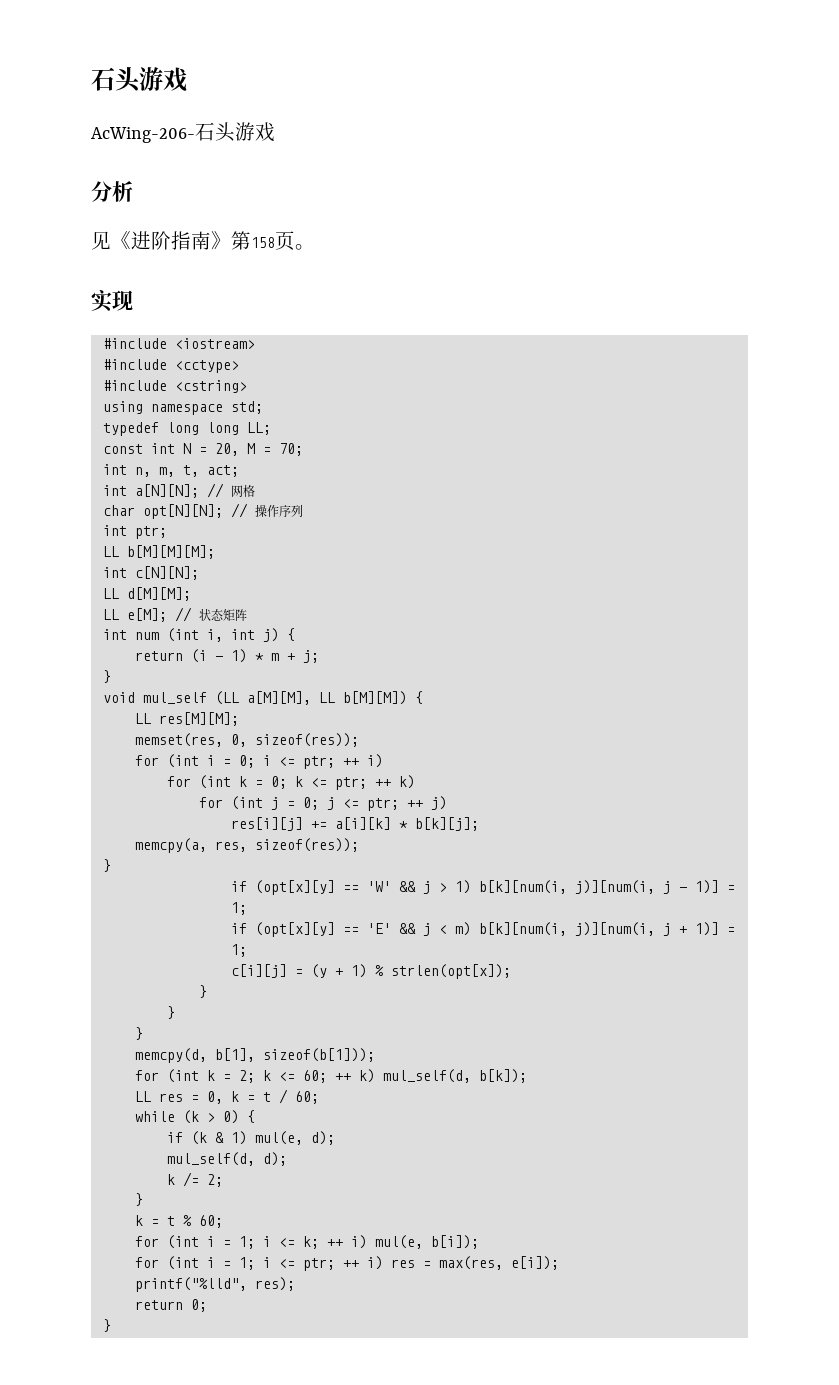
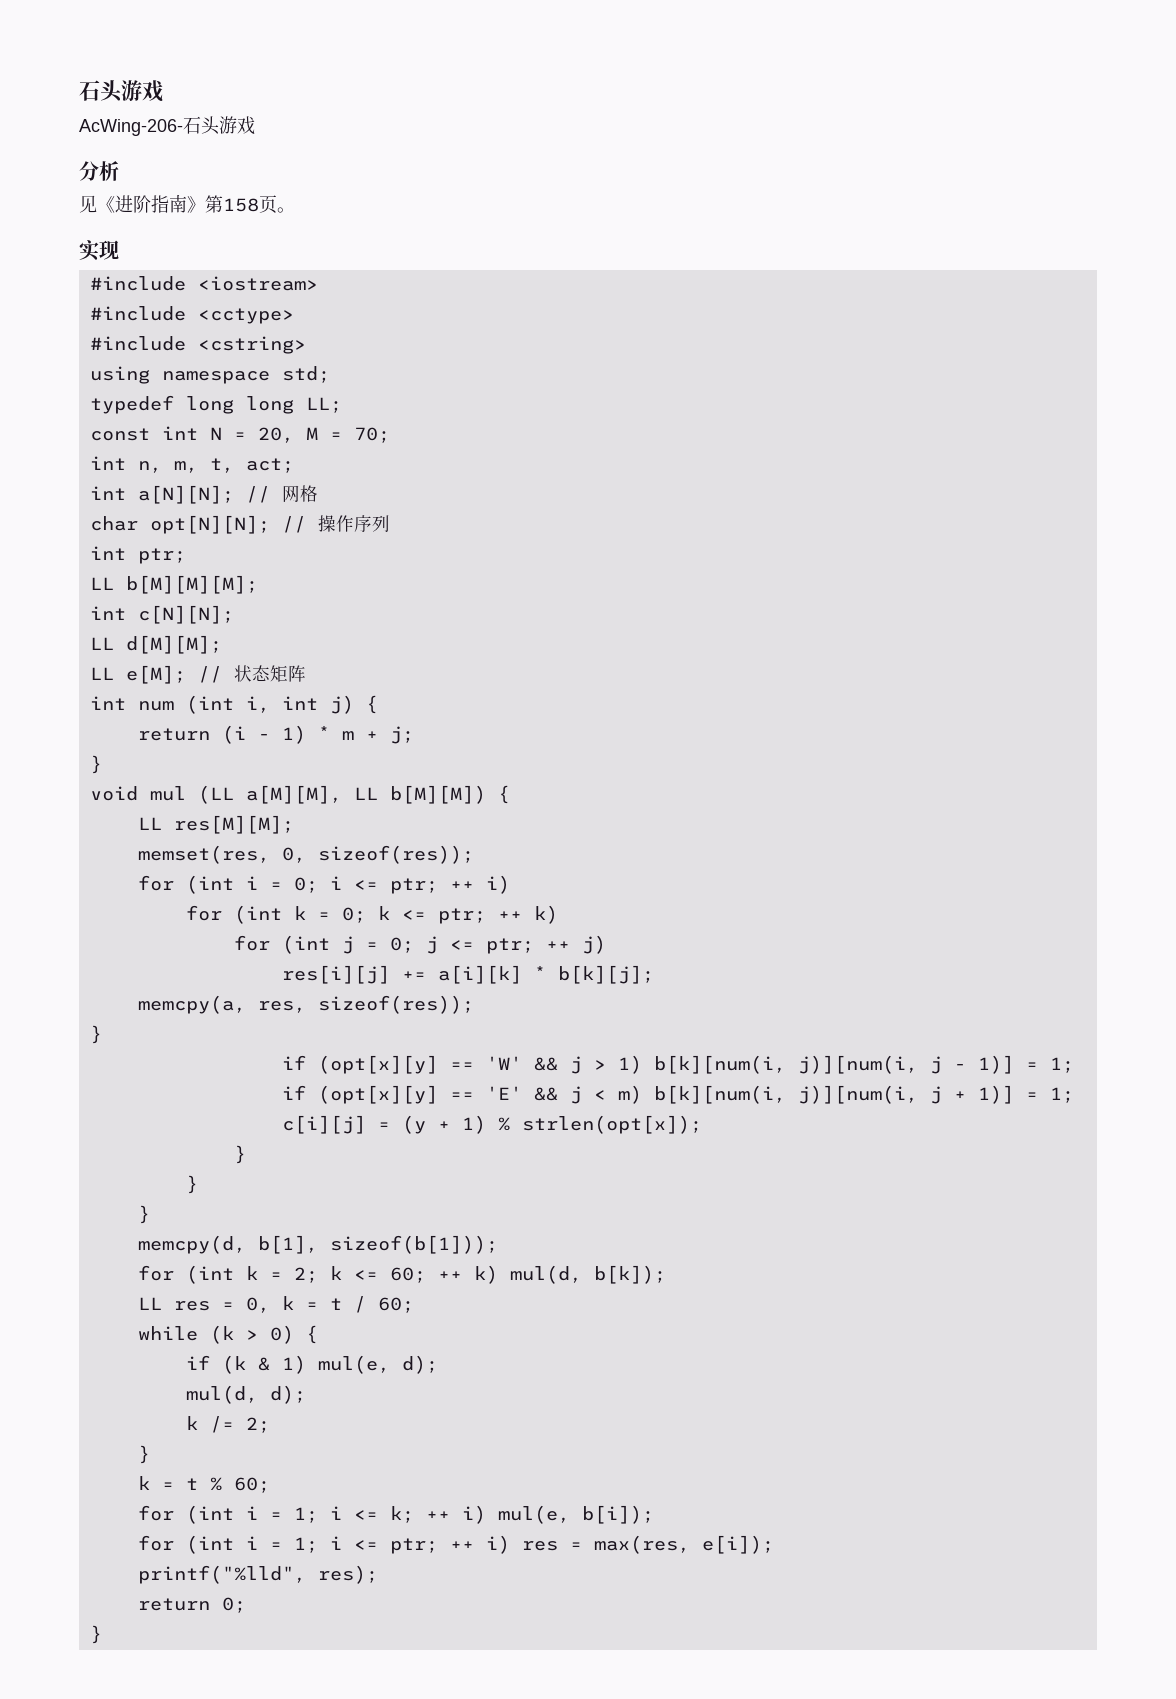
- void mul_self (LL a[M][M], LL b[M][M]) {
+ void mul (LL a[M][M], LL b[M][M]) {
- for (int k = 2; k <= 60; ++ k) mul_self(d, b[k]);
+ for (int k = 2; k <= 60; ++ k) mul(d, b[k]);
- mul_self(d, d);
+ mul(d, d);

